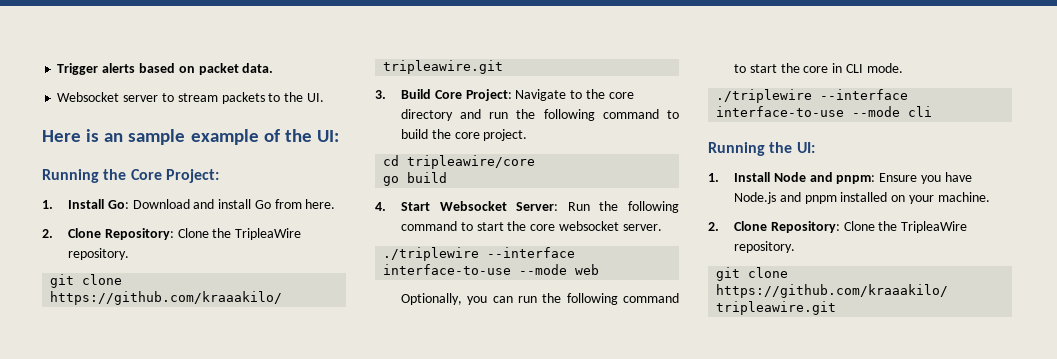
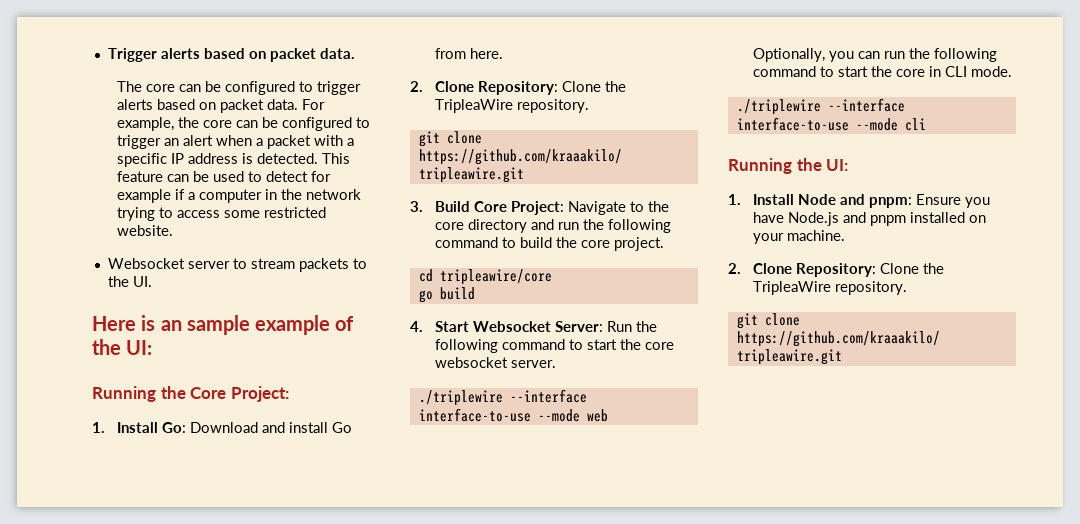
+ The core can be configured to trigger alerts based on packet data. For example, the core can be configured to trigger an alert when a packet with a specific IP address is detected. This feature can be used to detect for example if a computer in the network trying to access some restricted website.

